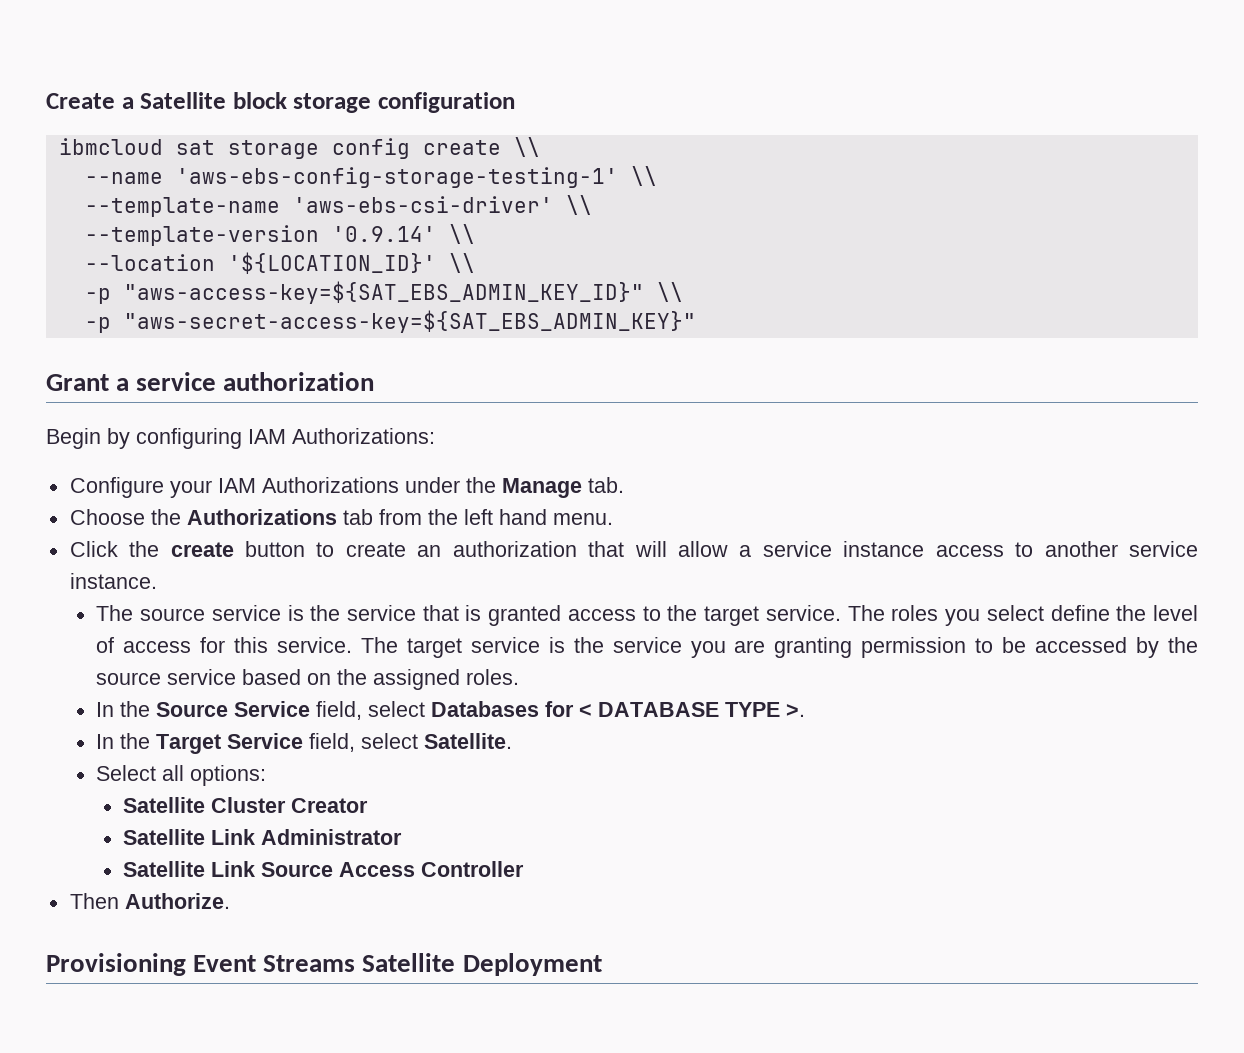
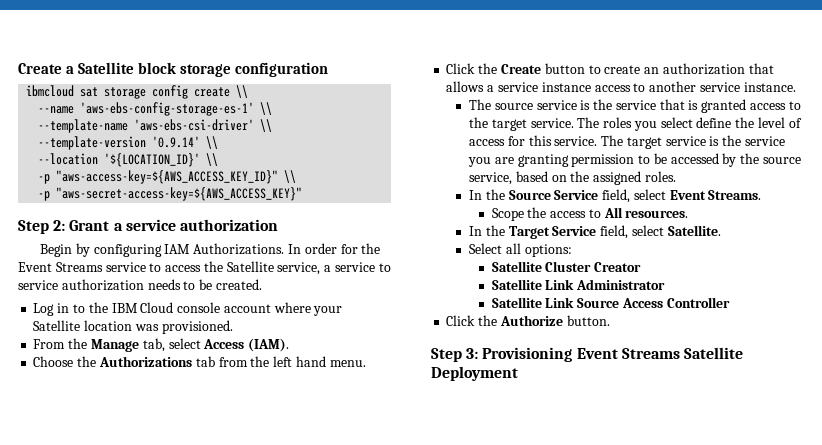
- --name 'aws-ebs-config-storage-testing-1' \\
+ --name 'aws-ebs-config-storage-es-1' \\
- -p "aws-access-key=${SAT_EBS_ADMIN_KEY_ID}" \\
- -p "aws-secret-access-key=${SAT_EBS_ADMIN_KEY}"
- Grant a service authorization
+ -p "aws-access-key=${AWS_ACCESS_KEY_ID}" \\
+ -p "aws-secret-access-key=${AWS_ACCESS_KEY}"
+ Step 2: Grant a service authorization
- Begin by configuring IAM Authorizations:
- Configure your IAM Authorizations under the Manage tab.
+ Begin by configuring IAM Authorizations. In order for the Event Streams service to access the Satellite service, a service to service authorization needs to be created.
+ Log in to the IBM Cloud console account where your Satellite location was provisioned.
+ From the Manage tab, select Access (IAM).
- Click the create button to create an authorization that will allow a service instance access to another service instance.
+ Click the Create button to create an authorization that allows a service instance access to another service instance.
- The target service is the service you are granting permission to be accessed by the source service based on the assigned roles.
+ The target service is the service you are granting permission to be accessed by the source service, based on the assigned roles.
- In the Source Service field, select Databases for < DATABASE TYPE >.
+ In the Source Service field, select Event Streams.
+ Scope the access to All resources.
- Then Authorize.
- Provisioning Event Streams Satellite Deployment
+ Click the Authorize button.
+ Step 3: Provisioning Event Streams Satellite Deployment

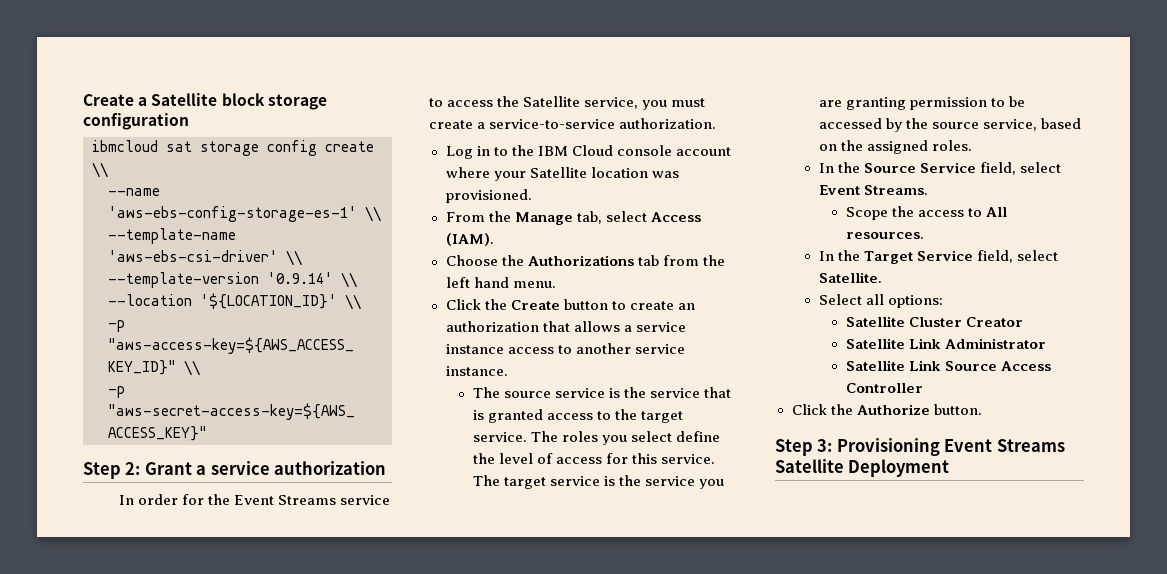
- Begin by configuring IAM Authorizations. In order for the Event Streams service to access the Satellite service, a service to service authorization needs to be created.
+ In order for the Event Streams service to access the Satellite service, you must create a service-to-service authorization.

